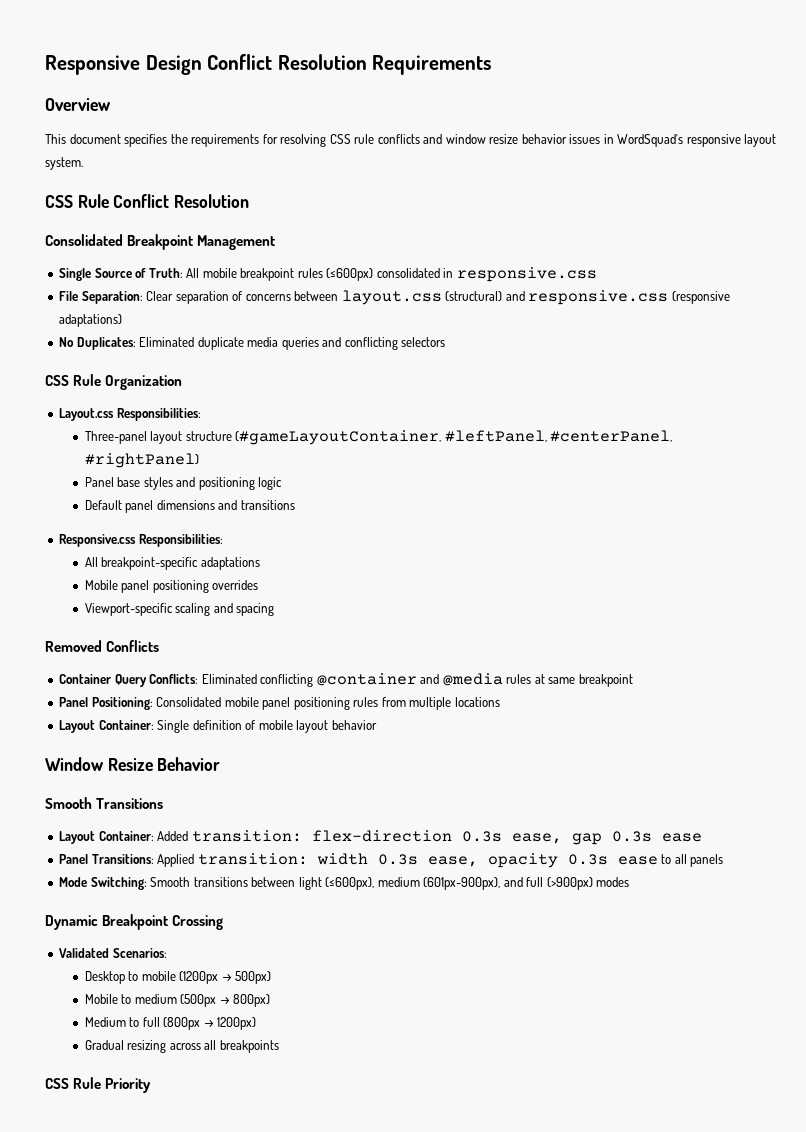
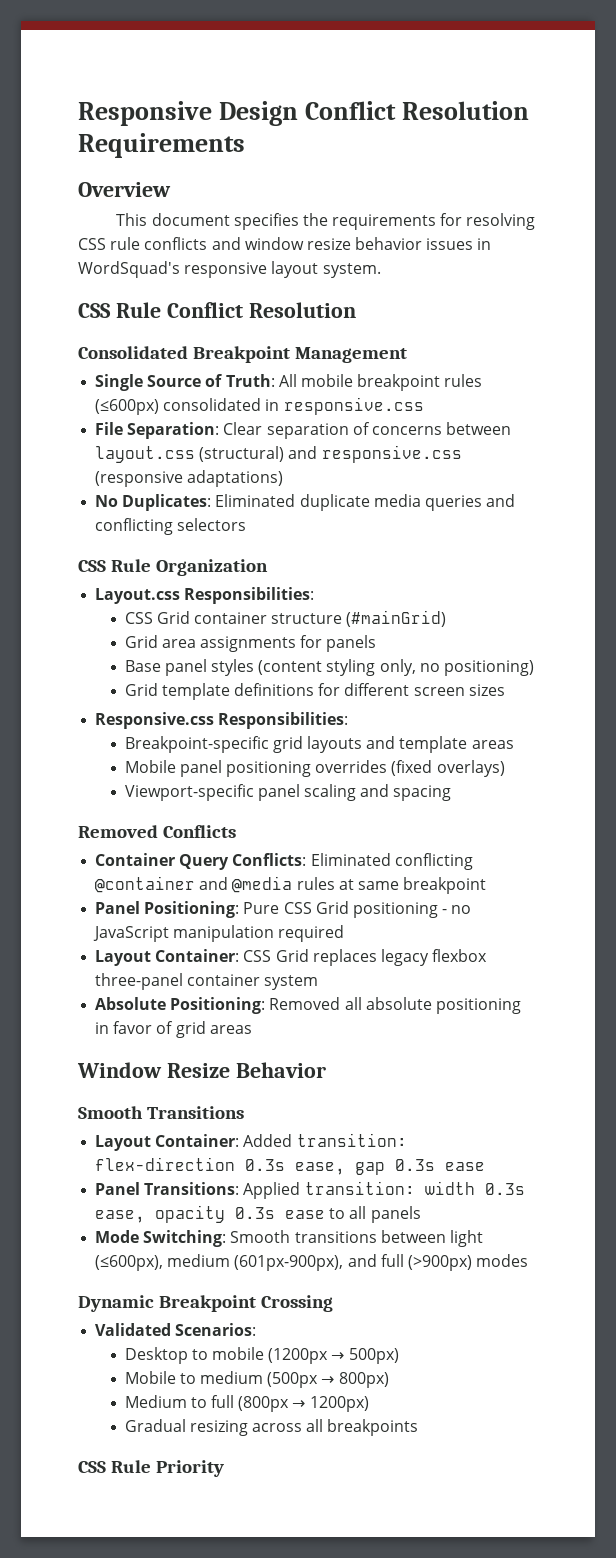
- Three-panel layout structure (#gameLayoutContainer, #leftPanel, #centerPanel, #rightPanel)
- Panel base styles and positioning logic
- Default panel dimensions and transitions
+ CSS Grid container structure (#mainGrid)
+ Grid area assignments for panels
+ Base panel styles (content styling only, no positioning)
+ Grid template definitions for different screen sizes
  Responsive.css Responsibilities:
- All breakpoint-specific adaptations
+ Breakpoint-specific grid layouts and template areas
- Mobile panel positioning overrides
+ Mobile panel positioning overrides (fixed overlays)
- Viewport-specific scaling and spacing
+ Viewport-specific panel scaling and spacing
- Panel Positioning: Consolidated mobile panel positioning rules from multiple locations
- Layout Container: Single definition of mobile layout behavior
+ Panel Positioning: Pure CSS Grid positioning - no JavaScript manipulation required
+ Layout Container: CSS Grid replaces legacy flexbox three-panel container system
+ Absolute Positioning: Removed all absolute positioning in favor of grid areas

